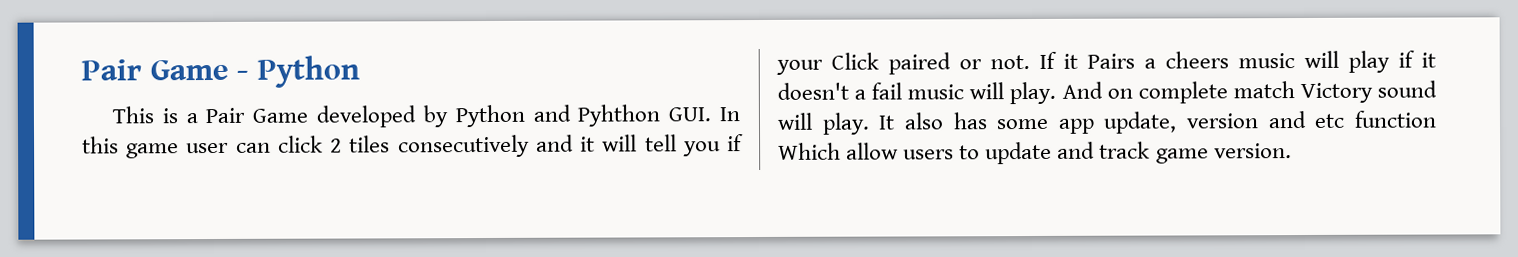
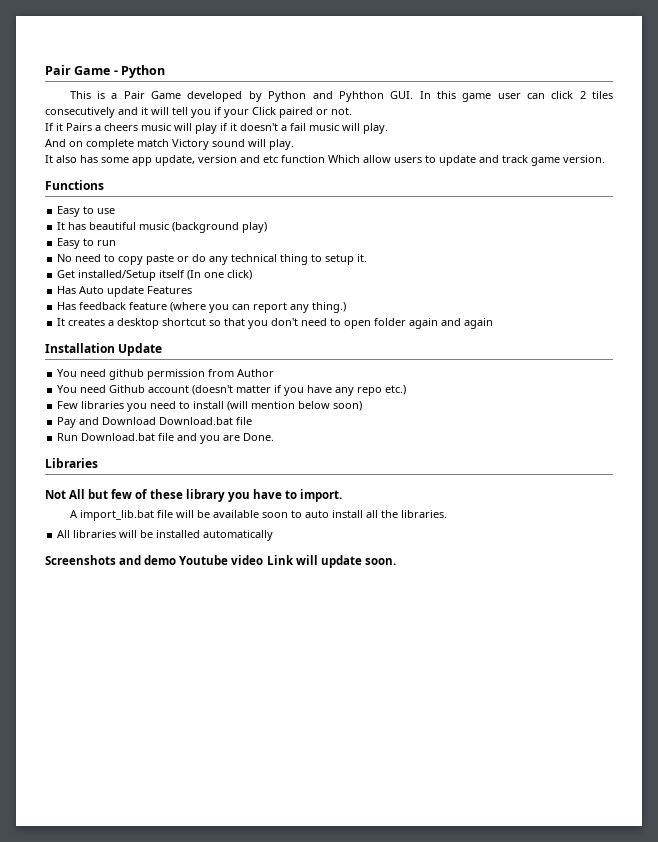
- This is a Pair Game developed by Python and Pyhthon GUI. In this game user can click 2 tiles consecutively and it will tell you if your Click paired or not. If it Pairs a cheers music will play if it doesn't a fail music will play. And on complete match Victory sound will play. It also has some app update, version and etc function Which allow users to update and track game version.
+ This is a Pair Game developed by Python and Pyhthon GUI. In this game user can click 2 tiles consecutively and it will tell you if your Click paired or not.
+ If it Pairs a cheers music will play if it doesn't a fail music will play.
+ And on complete match Victory sound will play.
+ It also has some app update, version and etc function Which allow users to update and track game version.
+ Functions
+ Easy to use
+ It has beautiful music (background play)
+ Easy to run
+ No need to copy paste or do any technical thing to setup it.
+ Get installed/Setup itself (In one click)
+ Has Auto update Features
+ Has feedback feature (where you can report any thing.)
+ It creates a desktop shortcut so that you don't need to open folder again and again
+ Installation Update
+ You need github permission from Author
+ You need Github account (doesn't matter if you have any repo etc.)
+ Few libraries you need to install (will mention below soon)
+ Pay and Download Download.bat file
+ Run Download.bat file and you are Done.
+ Libraries
+ Not All but few of these library you have to import.
+ A import_lib.bat file will be available soon to auto install all the libraries.
+ All libraries will be installed automatically
+ Screenshots and demo Youtube video Link will update soon.

